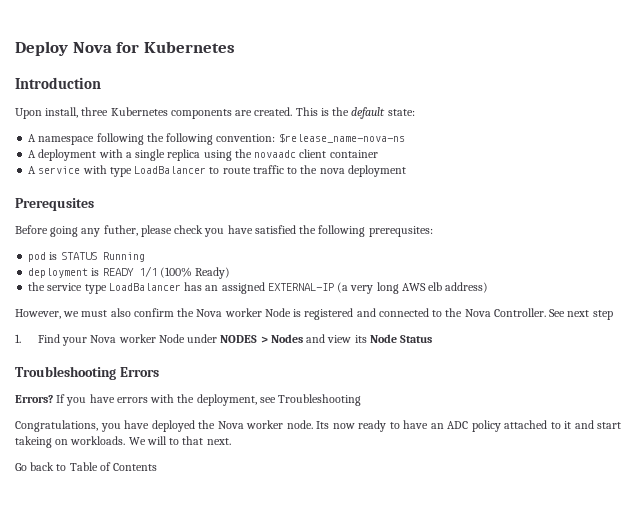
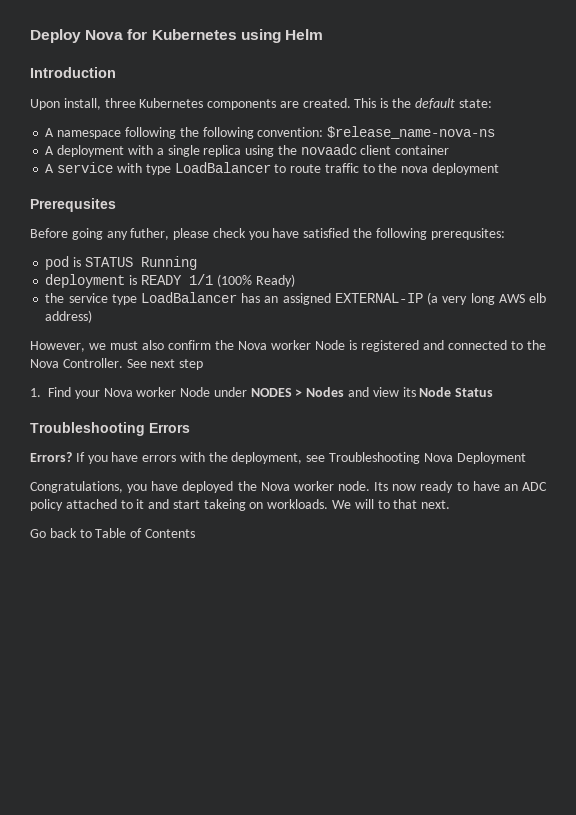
- Deploy Nova for Kubernetes
+ Deploy Nova for Kubernetes using Helm
- If you have errors with the deployment, see Troubleshooting
+ If you have errors with the deployment, see Troubleshooting Nova Deployment

